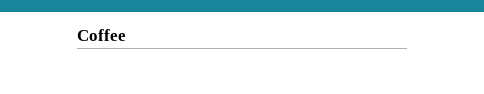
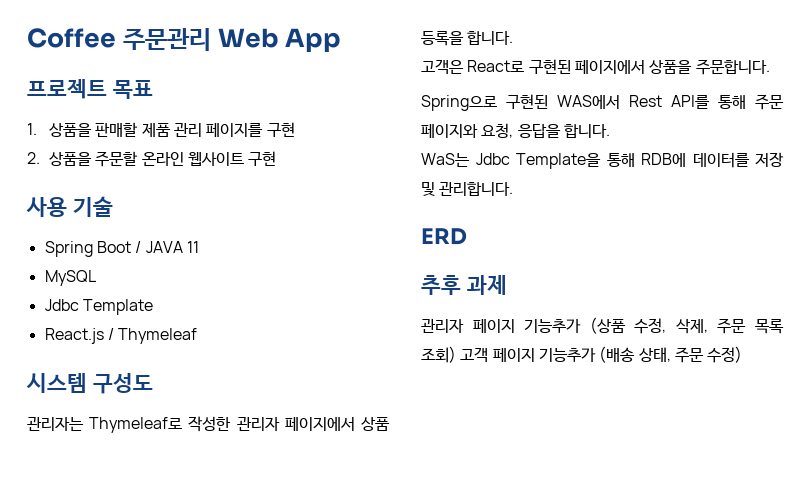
- Coffee
+ Coffee 주문관리 Web App
+ 프로젝트 목표
+ 1. 상품을 판매할 제품 관리 페이지를 구현
+ 2. 상품을 주문할 온라인 웹사이트 구현
+ 사용 기술
+ Spring Boot / JAVA 11
+ MySQL
+ Jdbc Template
+ React.js / Thymeleaf
+ 시스템 구성도
+ 관리자는 Thymeleaf로 작성한 관리자 페이지에서 상품 등록을 합니다.
+ 고객은 React로 구현된 페이지에서 상품을 주문합니다.
+ Spring으로 구현된 WAS에서 Rest API를 통해 주문 페이지와 요청, 응답을 합니다.
+ WaS는 Jdbc Template을 통해 RDB에 데이터를 저장 및 관리합니다.
+ ERD
+ 추후 과제
+ 관리자 페이지 기능추가 (상품 수정, 삭제, 주문 목록 조회) 고객 페이지 기능추가 (배송 상태, 주문 수정)

